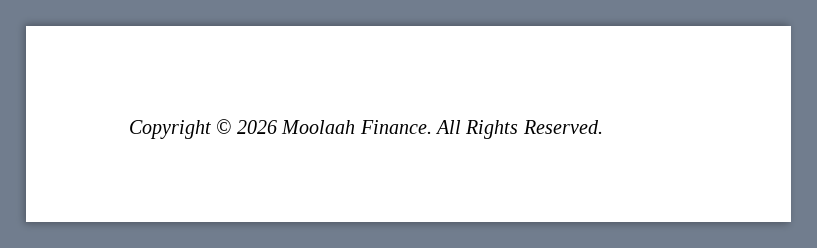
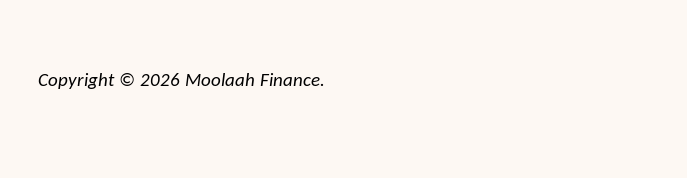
- All Rights Reserved.

